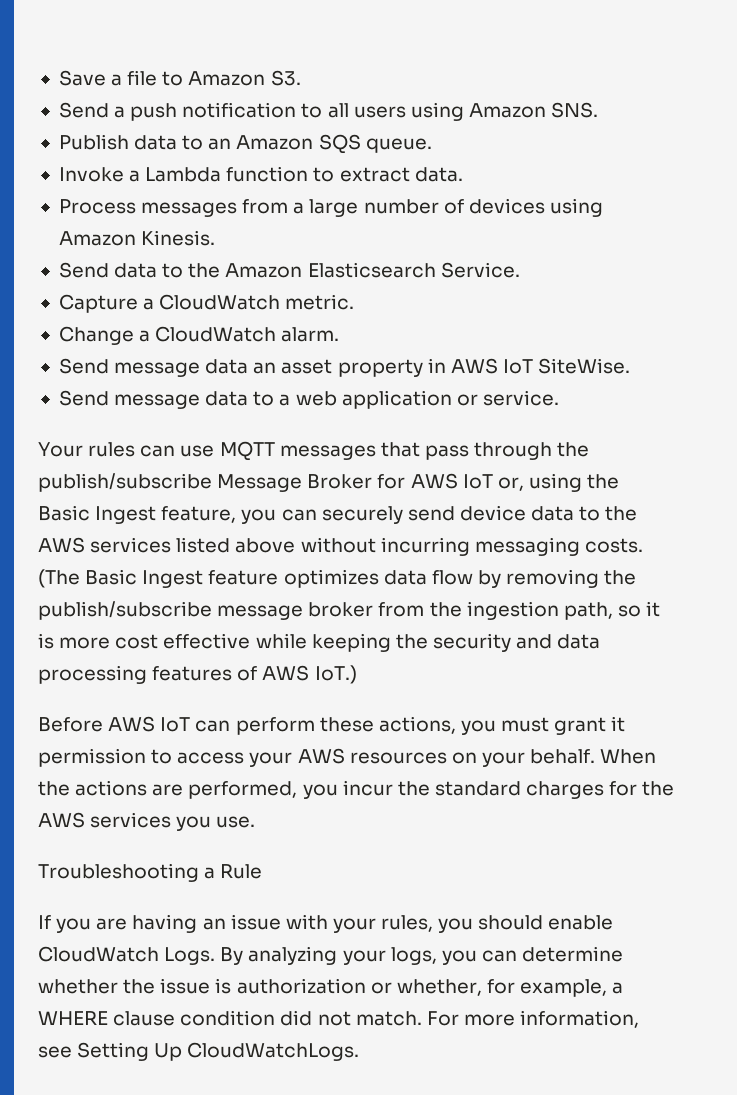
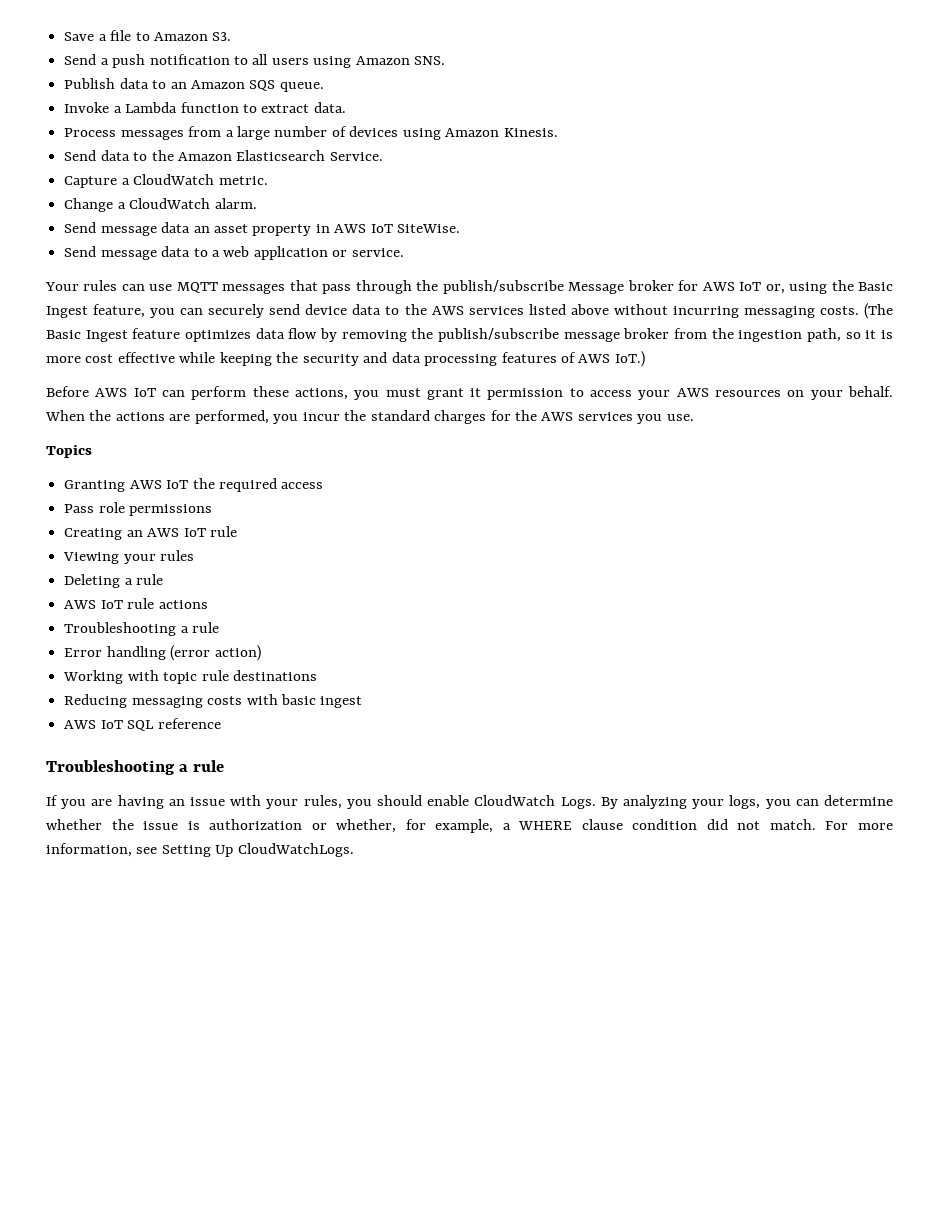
- Your rules can use MQTT messages that pass through the publish/subscribe Message Broker for AWS IoT or, using the Basic Ingest feature, you can securely send device data to the AWS services listed above without incurring messaging costs.
+ Your rules can use MQTT messages that pass through the publish/subscribe Message broker for AWS IoT or, using the Basic Ingest feature, you can securely send device data to the AWS services listed above without incurring messaging costs.
- Troubleshooting a Rule
+ Topics
+ Granting AWS IoT the required access
+ Pass role permissions
+ Creating an AWS IoT rule
+ Viewing your rules
+ Deleting a rule
+ AWS IoT rule actions
+ Troubleshooting a rule
+ Error handling (error action)
+ Working with topic rule destinations
+ Reducing messaging costs with basic ingest
+ AWS IoT SQL reference
+ Troubleshooting a rule

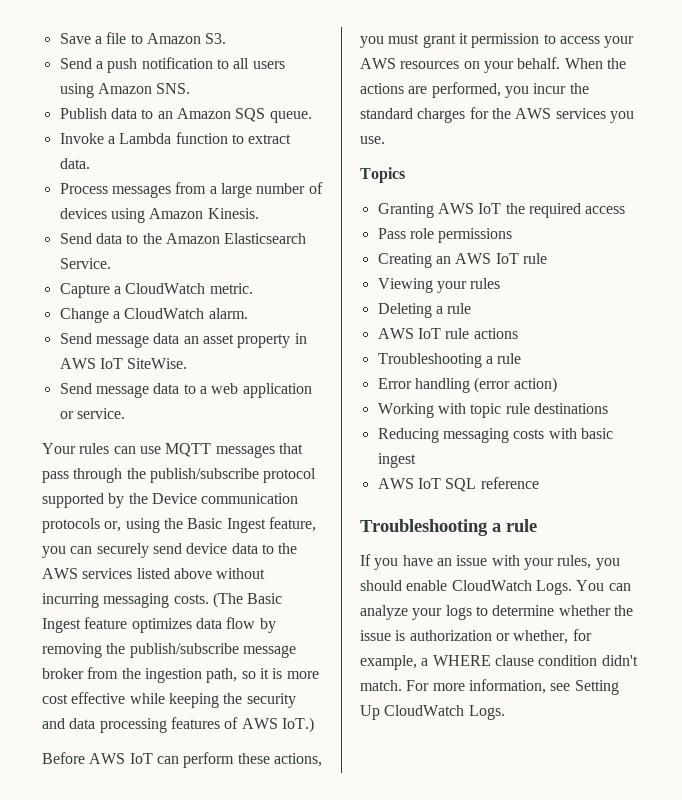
- Your rules can use MQTT messages that pass through the publish/subscribe Message broker for AWS IoT or, using the Basic Ingest feature, you can securely send device data to the AWS services listed above without incurring messaging costs.
+ Your rules can use MQTT messages that pass through the publish/subscribe protocol supported by the Device communication protocols or, using the Basic Ingest feature, you can securely send device data to the AWS services listed above without incurring messaging costs.
- If you are having an issue with your rules, you should enable CloudWatch Logs.
+ If you have an issue with your rules, you should enable CloudWatch Logs.
- By analyzing your logs, you can determine whether the issue is authorization or whether, for example, a WHERE clause condition did not match.
+ You can analyze your logs to determine whether the issue is authorization or whether, for example, a WHERE clause condition didn't match.
- For more information, see Setting Up CloudWatchLogs.
+ For more information, see Setting Up CloudWatch Logs.

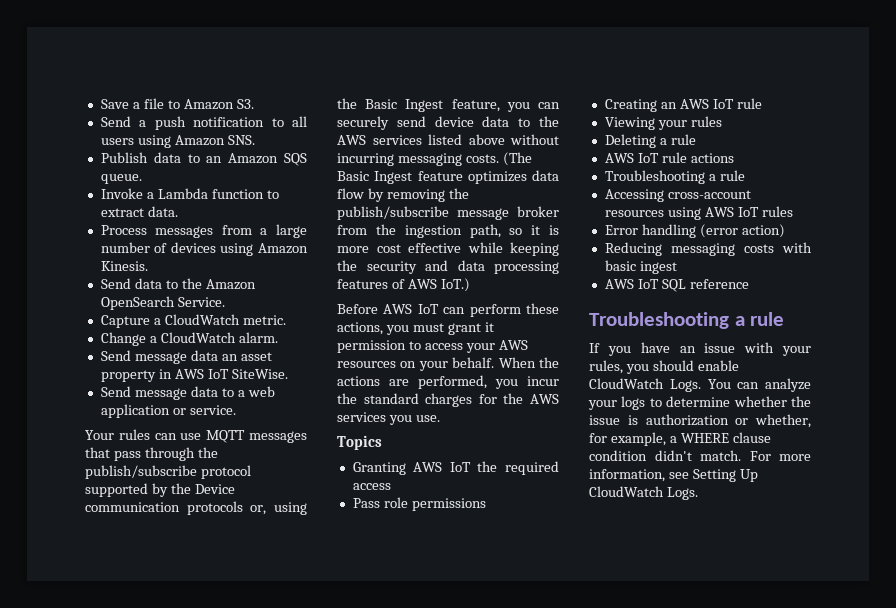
- Send data to the Amazon Elasticsearch Service.
+ Send data to the Amazon OpenSearch Service.
+ Accessing cross-account resources using AWS IoT rules
- Working with topic rule destinations

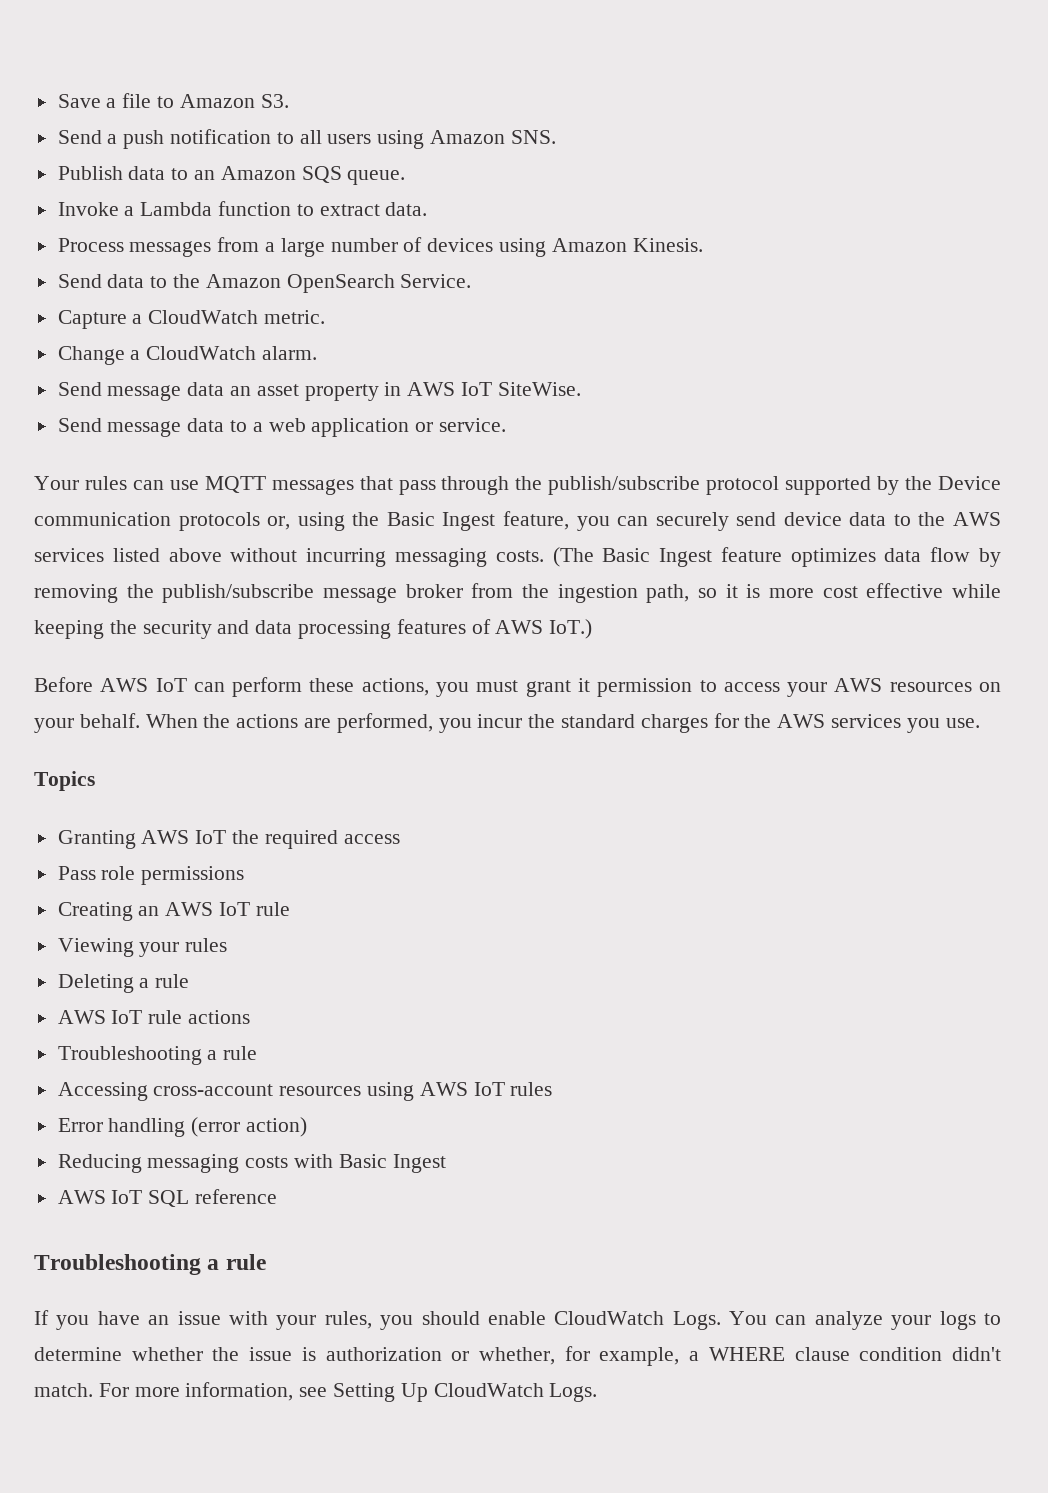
- Reducing messaging costs with basic ingest
+ Reducing messaging costs with Basic Ingest

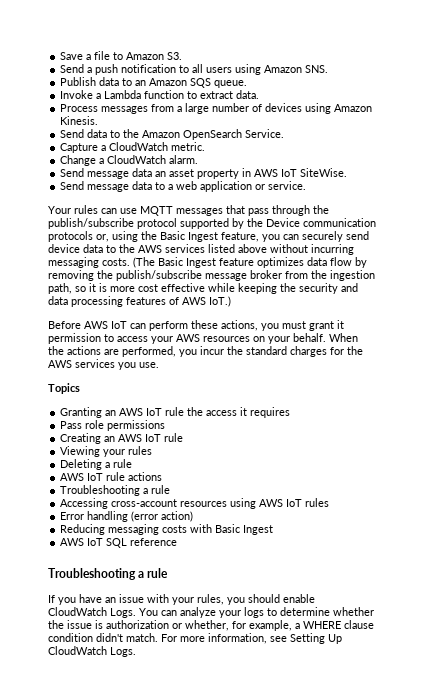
- Granting AWS IoT the required access
+ Granting an AWS IoT rule the access it requires

